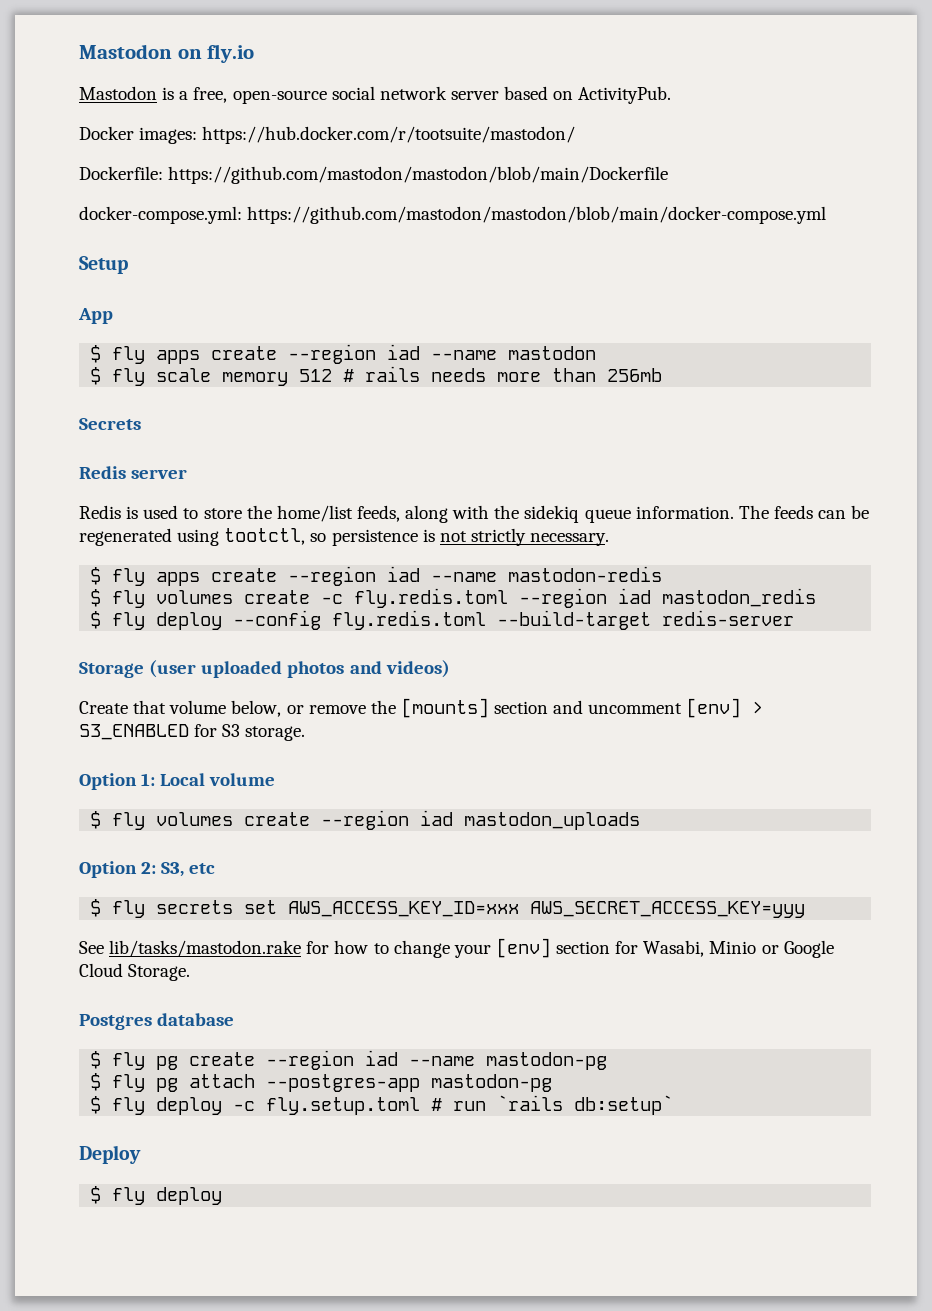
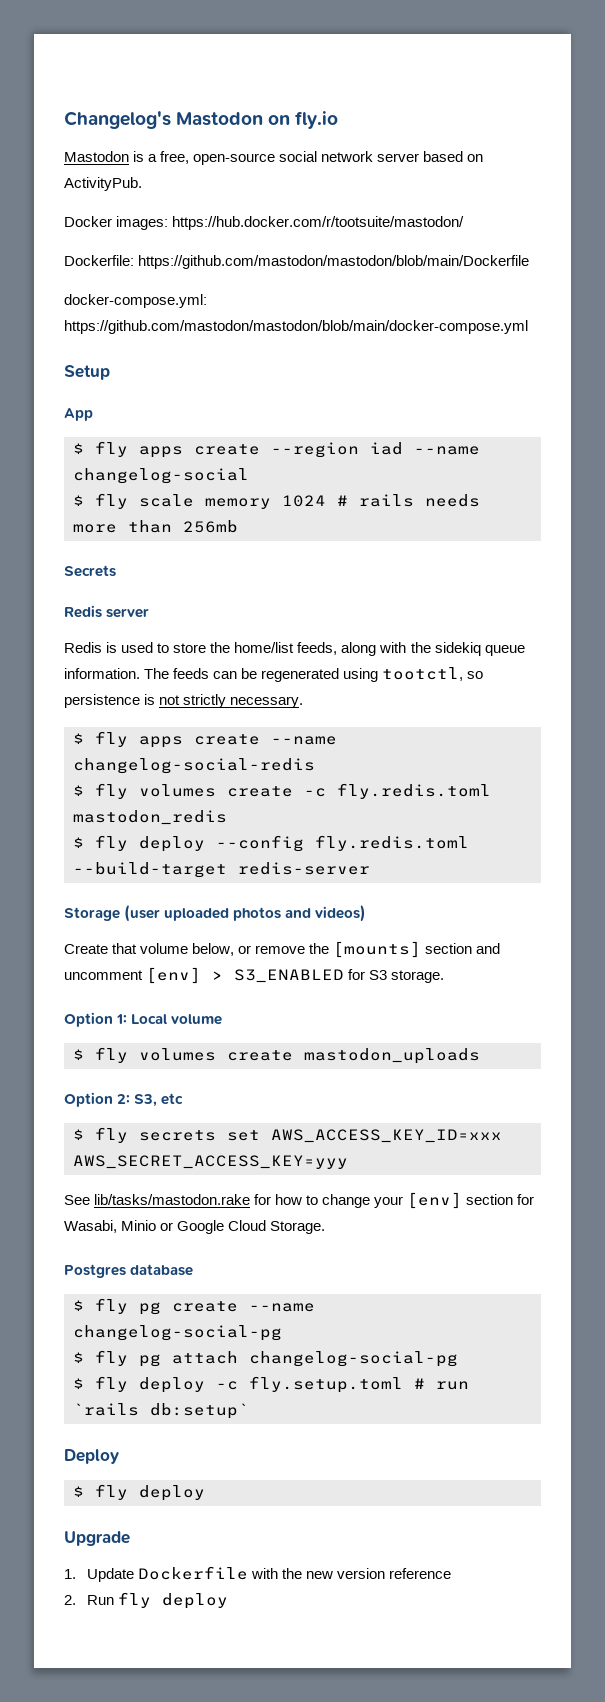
- Mastodon on fly.io
+ Changelog's Mastodon on fly.io
- $ fly apps create --region iad --name mastodon
+ $ fly apps create --region iad --name changelog-social
- $ fly scale memory 512 # rails needs more than 256mb
+ $ fly scale memory 1024 # rails needs more than 256mb
- $ fly apps create --region iad --name mastodon-redis
+ $ fly apps create --name changelog-social-redis
- $ fly volumes create -c fly.redis.toml --region iad mastodon_redis
+ $ fly volumes create -c fly.redis.toml mastodon_redis
- $ fly volumes create --region iad mastodon_uploads
+ $ fly volumes create mastodon_uploads
- $ fly pg create --region iad --name mastodon-pg
+ $ fly pg create --name changelog-social-pg
- $ fly pg attach --postgres-app mastodon-pg
+ $ fly pg attach changelog-social-pg
+ Upgrade
+ 1. Update Dockerfile with the new version reference
+ 2. Run fly deploy

